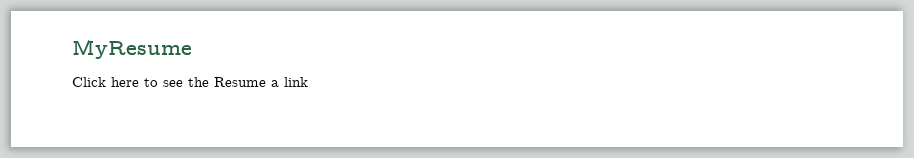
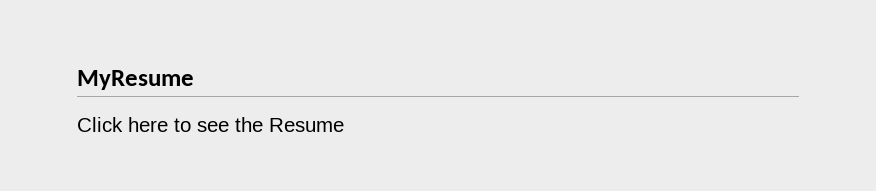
- Click here to see the Resume a link
+ Click here to see the Resume

